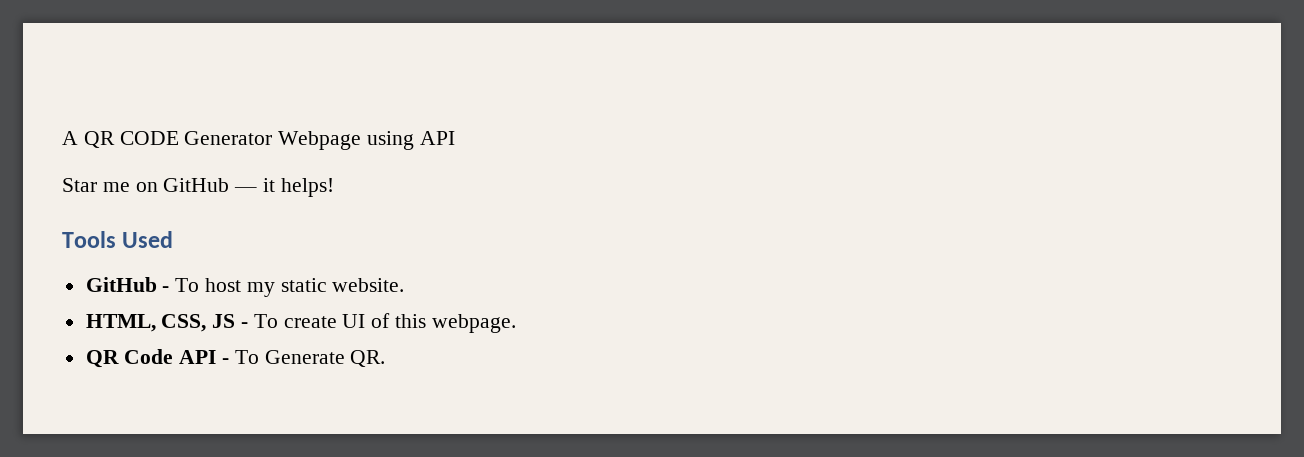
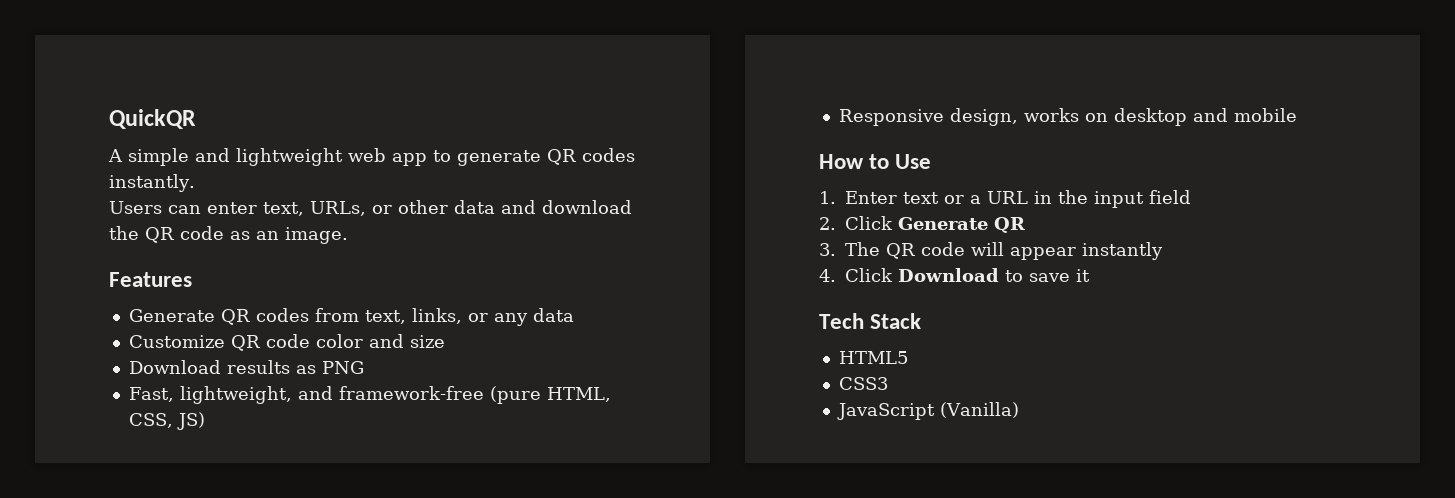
- A QR CODE Generator Webpage using API
- Star me on GitHub — it helps!
- Tools Used
- GitHub - To host my static website.
- HTML, CSS, JS - To create UI of this webpage.
- QR Code API - To Generate QR.
+ QuickQR
+ A simple and lightweight web app to generate QR codes instantly.
+ Users can enter text, URLs, or other data and download the QR code as an image.
+ Features
+ Generate QR codes from text, links, or any data
+ Customize QR code color and size
+ Download results as PNG
+ Fast, lightweight, and framework-free (pure HTML, CSS, JS)
+ Responsive design, works on desktop and mobile
+ How to Use
+ 1. Enter text or a URL in the input field
+ 2. Click Generate QR
+ 3. The QR code will appear instantly
+ 4. Click Download to save it
+ Tech Stack
+ HTML5
+ CSS3
+ JavaScript (Vanilla)

